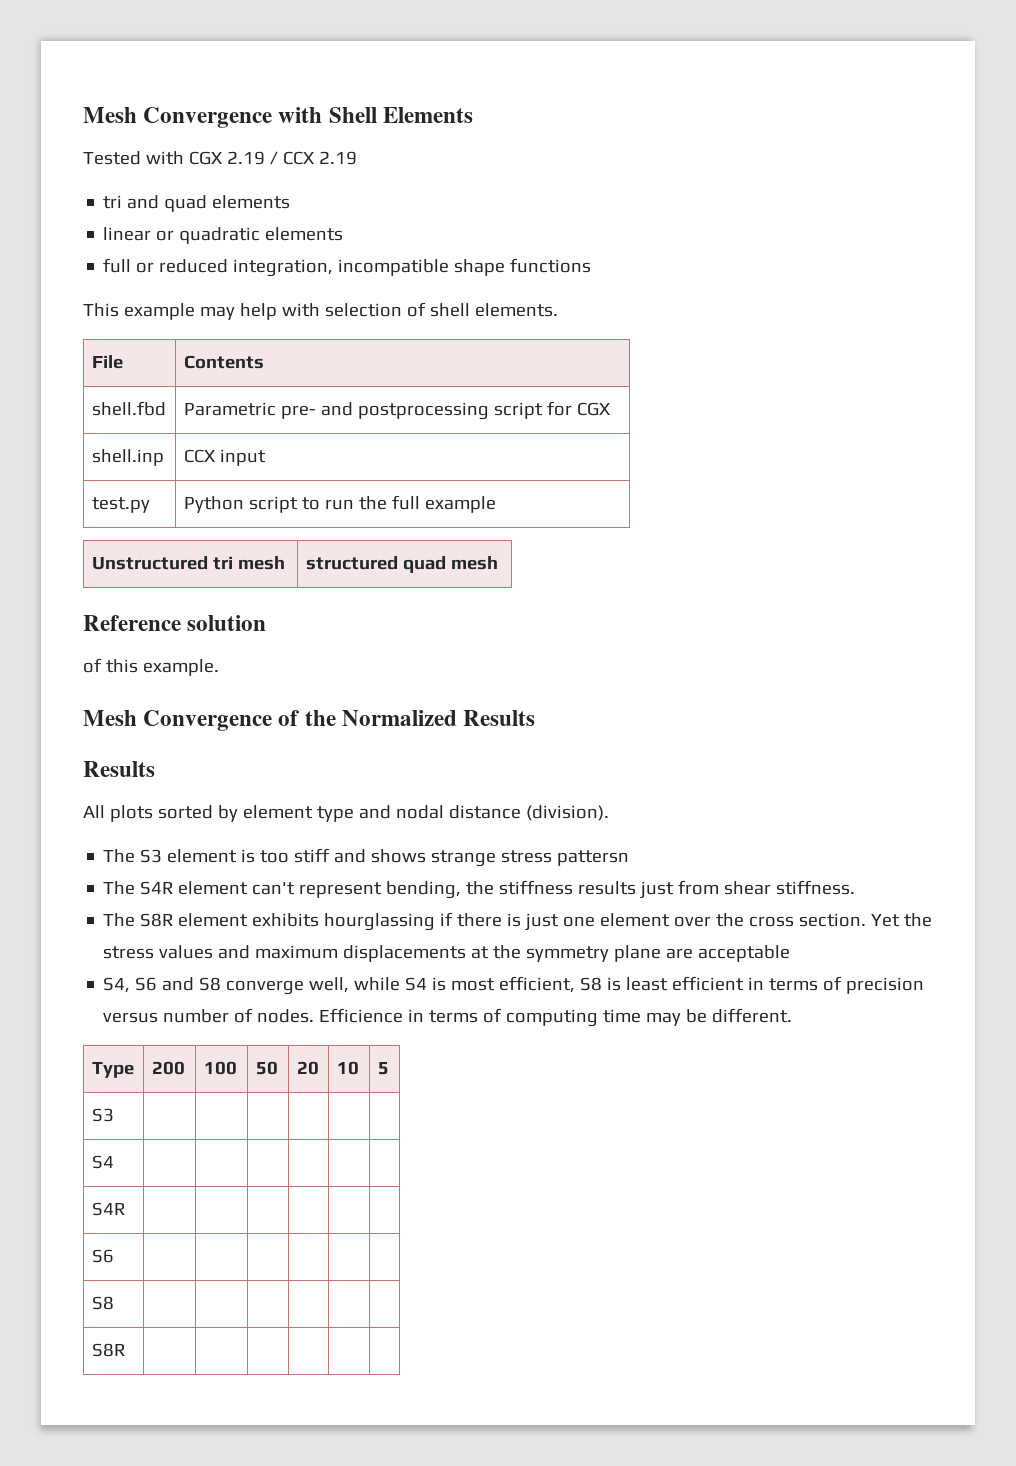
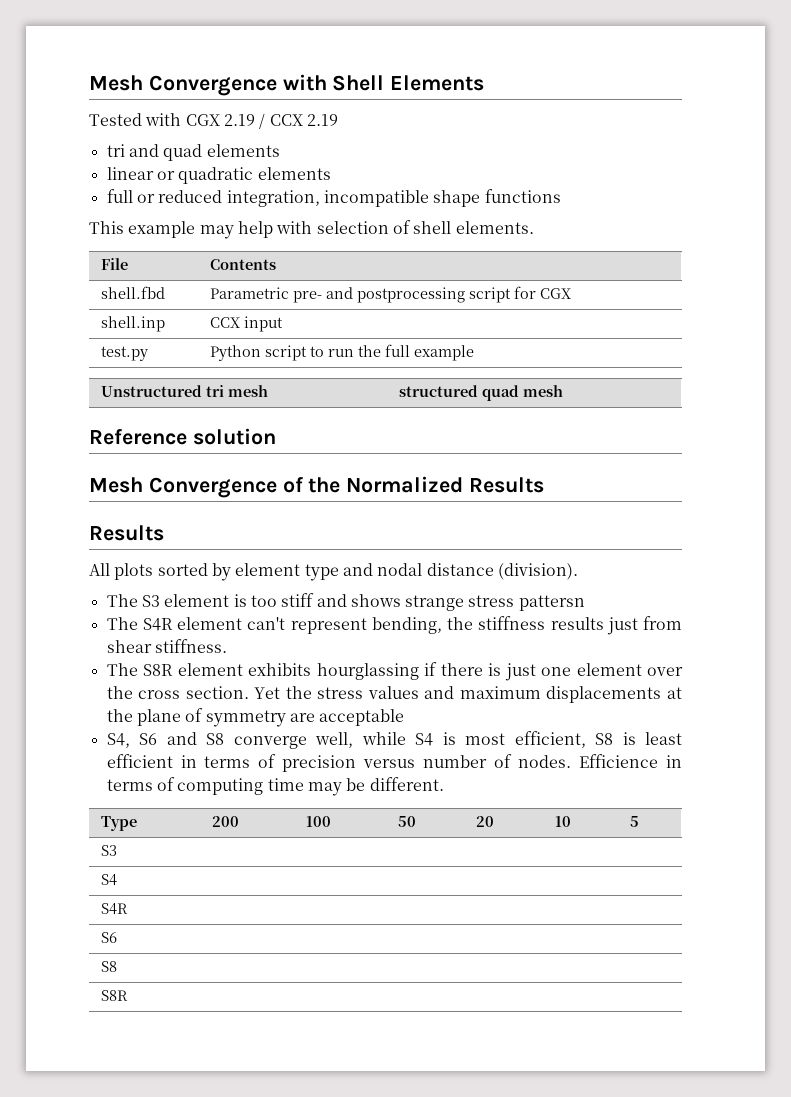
- of this example.
- Yet the stress values and maximum displacements at the symmetry plane are acceptable
+ Yet the stress values and maximum displacements at the plane of symmetry are acceptable

